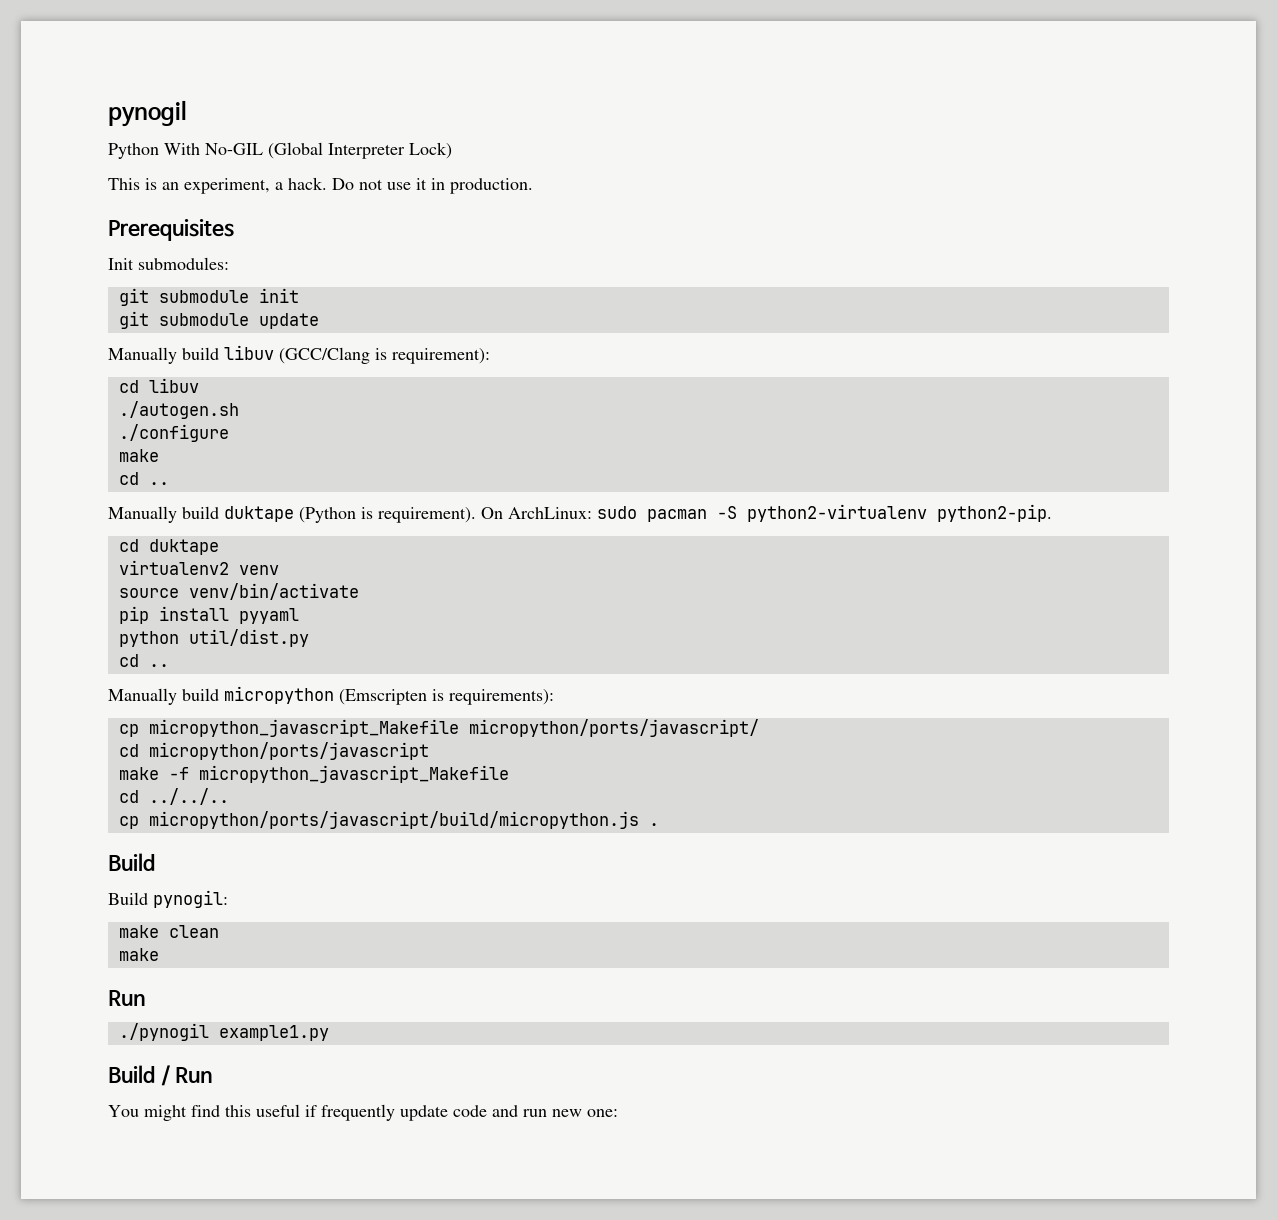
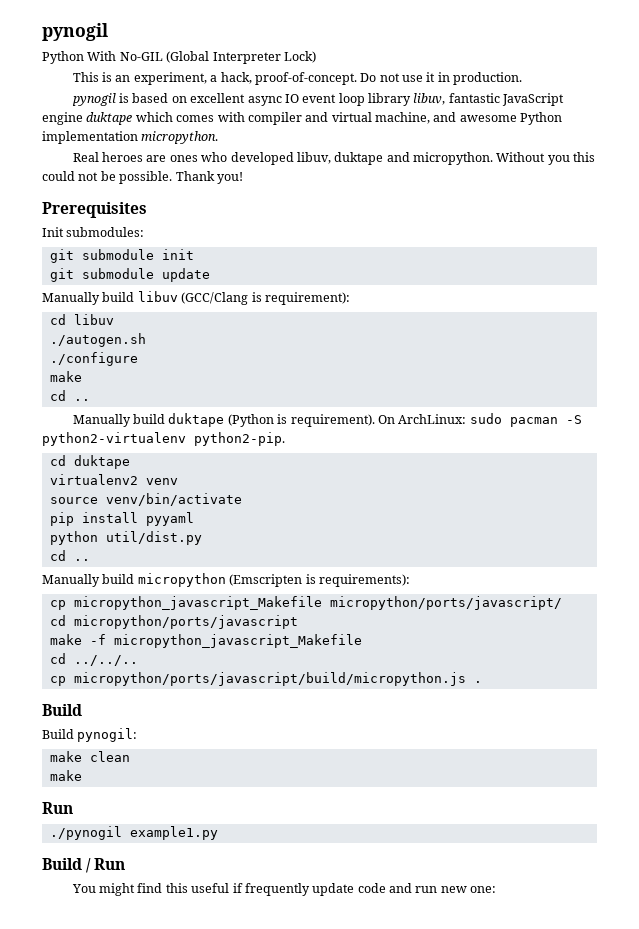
- This is an experiment, a hack.
+ This is an experiment, a hack, proof-of-concept.
+ pynogil is based on excellent async IO event loop library libuv, fantastic JavaScript engine duktape which comes with compiler and virtual machine, and awesome Python implementation micropython.
+ Real heroes are ones who developed libuv, duktape and micropython. Without you this could not be possible. Thank you!

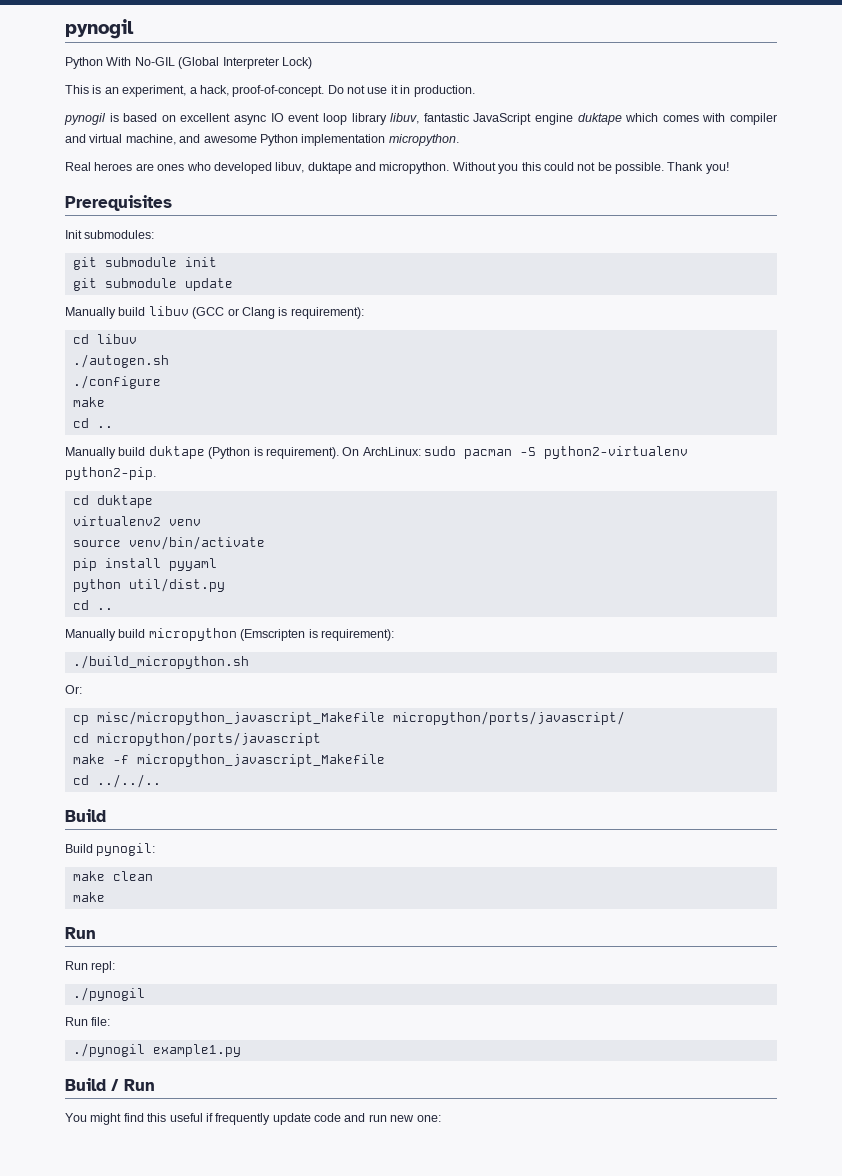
- Manually build libuv (GCC/Clang is requirement):
+ Manually build libuv (GCC or Clang is requirement):
- Manually build micropython (Emscripten is requirements):
- cp micropython_javascript_Makefile micropython/ports/javascript/
+ Manually build micropython (Emscripten is requirement):
+ ./build_micropython.sh
+ Or:
+ cp misc/micropython_javascript_Makefile micropython/ports/javascript/
- cp micropython/ports/javascript/build/micropython.js .
+ Run repl:
+ ./pynogil
+ Run file:

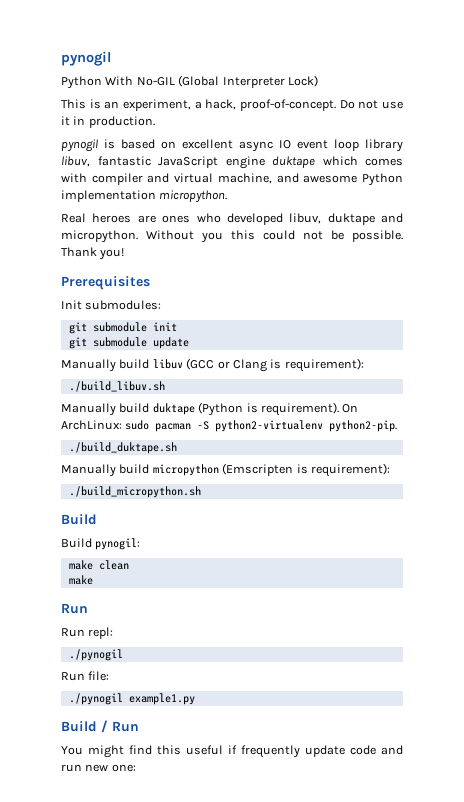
- cd libuv
- ./autogen.sh
- ./configure
- make
- cd ..
+ ./build_libuv.sh
- cd duktape
- virtualenv2 venv
- source venv/bin/activate
- pip install pyyaml
- python util/dist.py
- cd ..
+ ./build_duktape.sh
- Or:
- cp misc/micropython_javascript_Makefile micropython/ports/javascript/
- cd micropython/ports/javascript
- make -f micropython_javascript_Makefile
- cd ../../..

